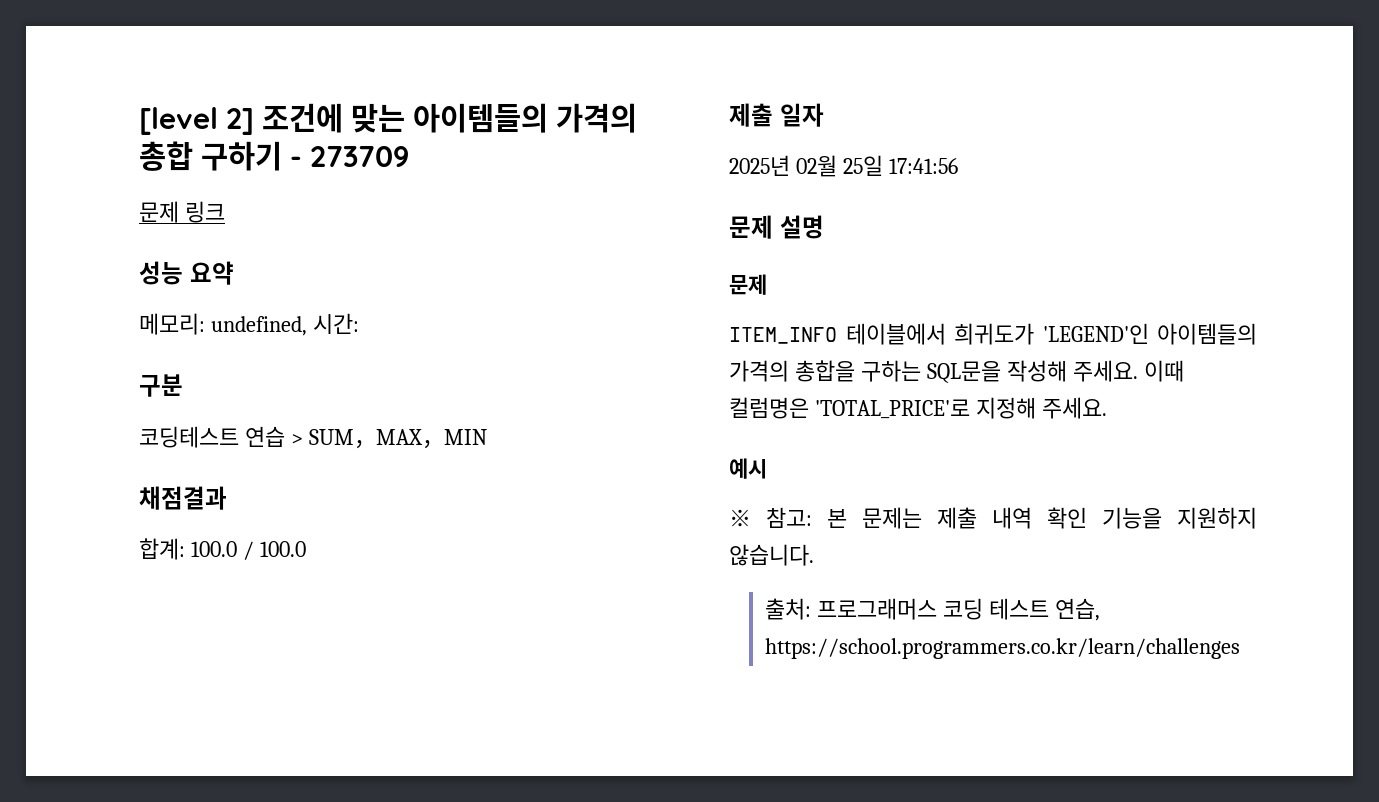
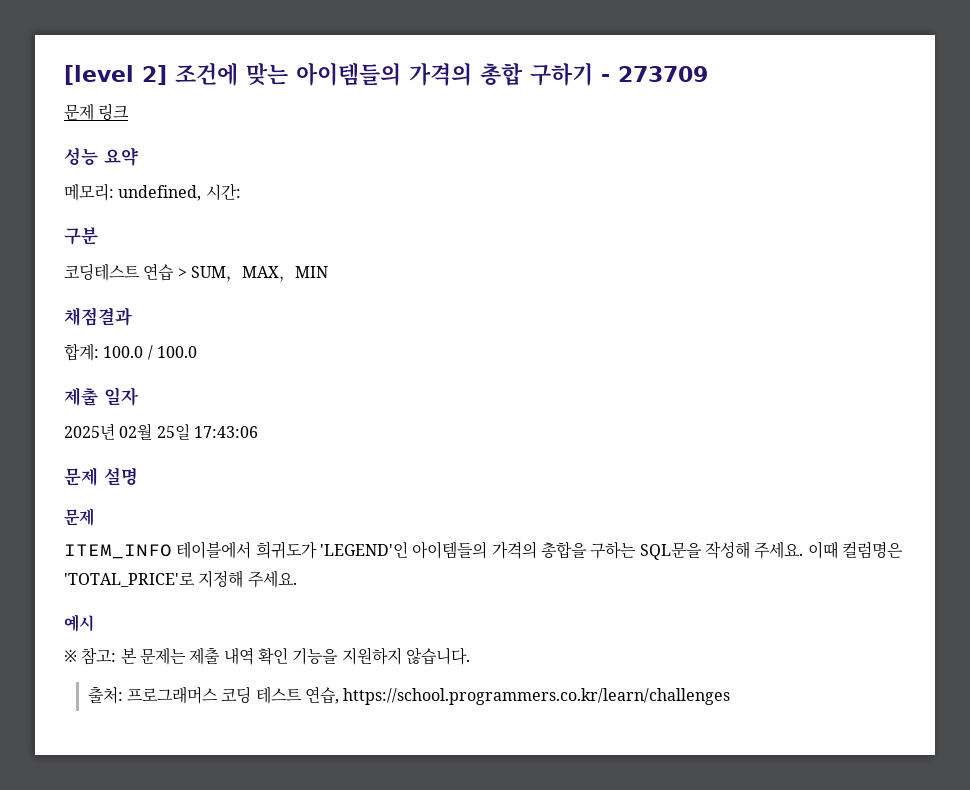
- 2025년 02월 25일 17:41:56
+ 2025년 02월 25일 17:43:06

